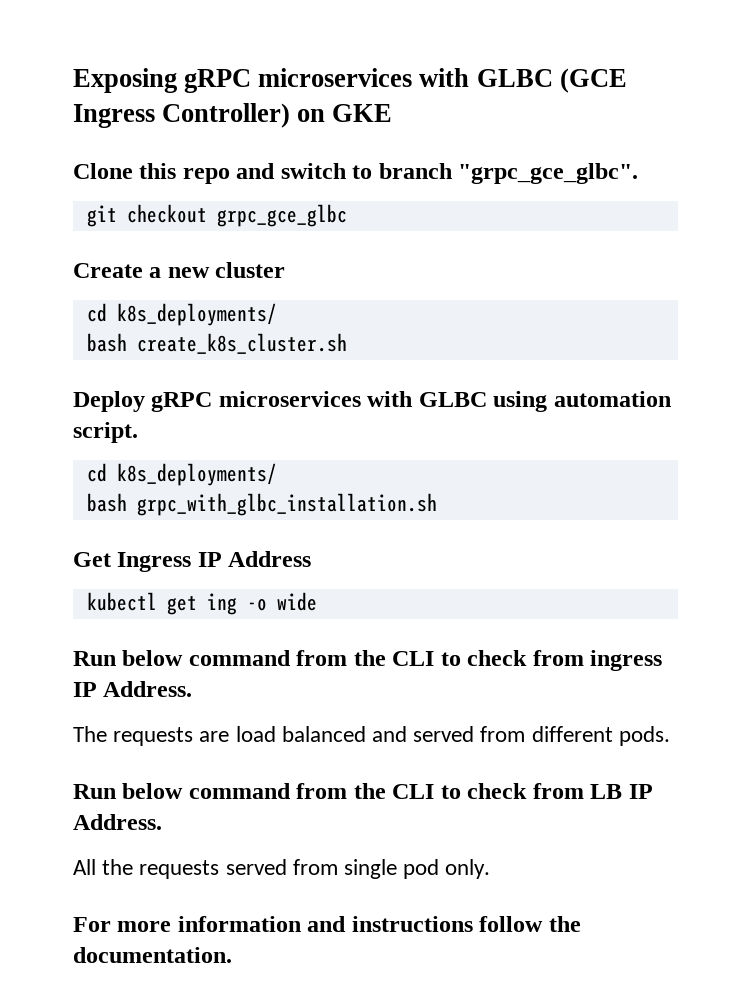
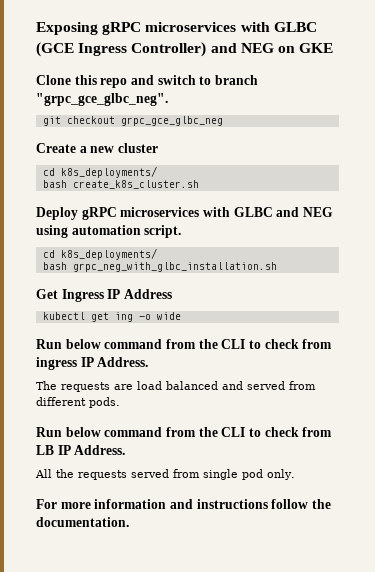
- Exposing gRPC microservices with GLBC (GCE Ingress Controller) on GKE
+ Exposing gRPC microservices with GLBC (GCE Ingress Controller) and NEG on GKE
- Clone this repo and switch to branch "grpc_gce_glbc".
+ Clone this repo and switch to branch "grpc_gce_glbc_neg".
- git checkout grpc_gce_glbc
+ git checkout grpc_gce_glbc_neg
- Deploy gRPC microservices with GLBC using automation script.
+ Deploy gRPC microservices with GLBC and NEG using automation script.
- bash grpc_with_glbc_installation.sh
+ bash grpc_neg_with_glbc_installation.sh

